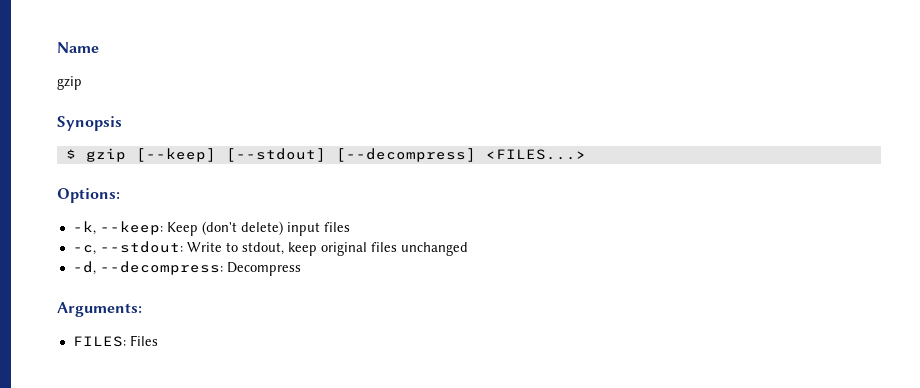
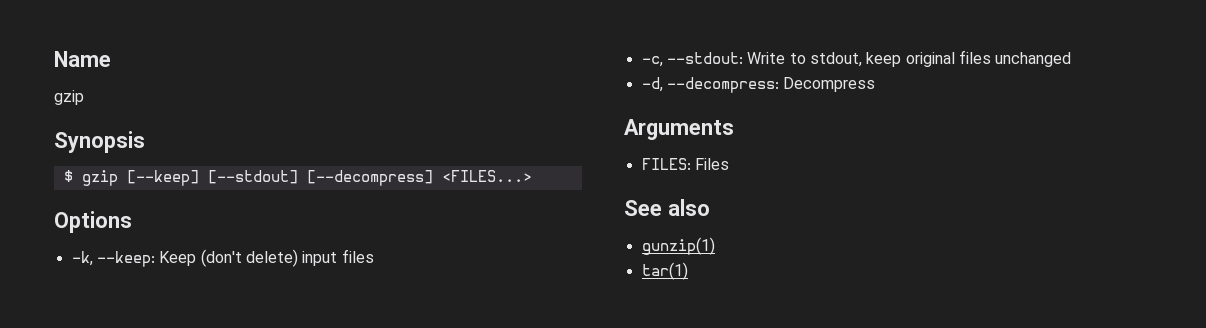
- Options:
+ Options
- Arguments:
+ Arguments
+ See also
+ gunzip(1)
+ tar(1)

